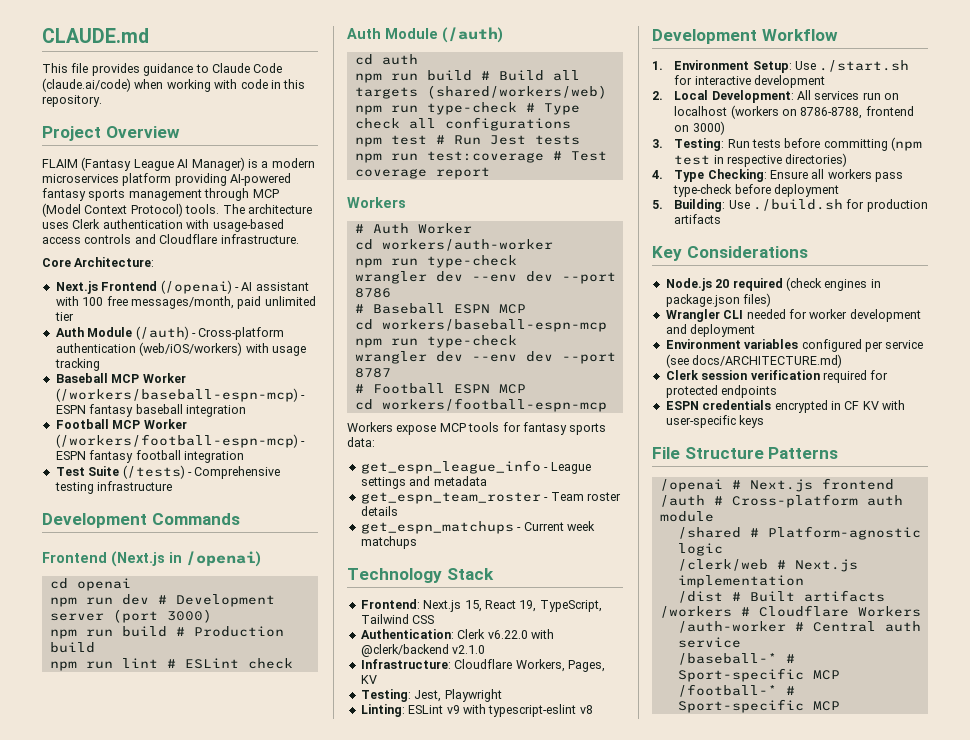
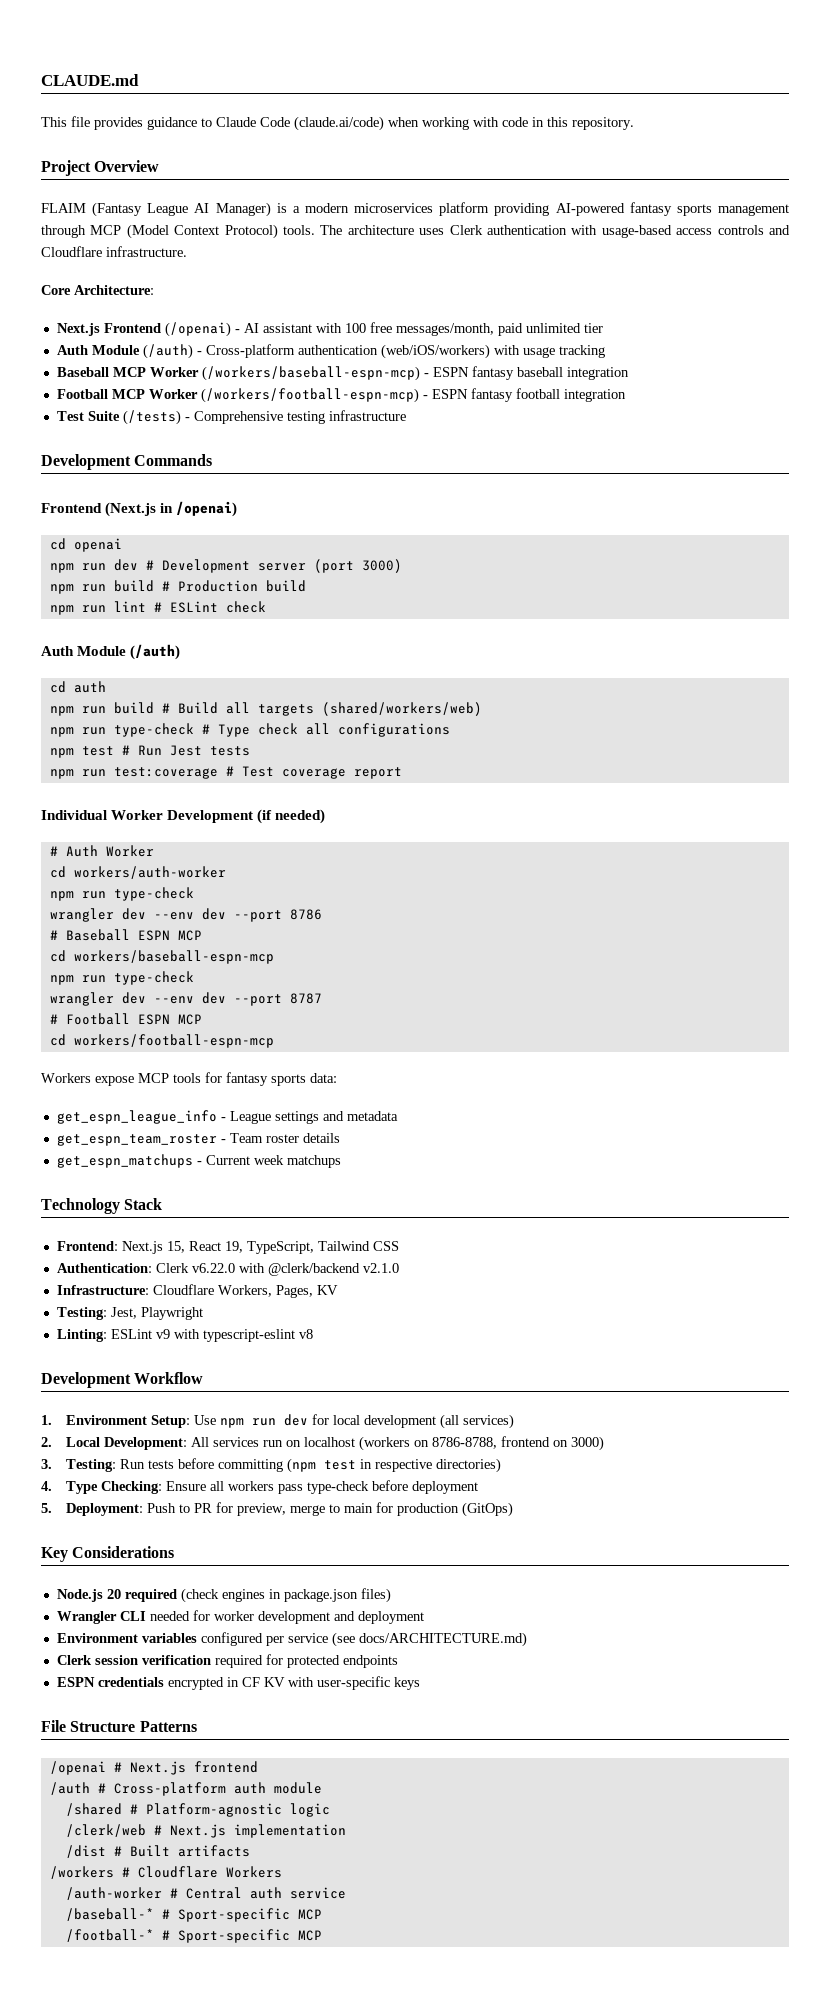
  npm run test:coverage # Test coverage report
- Workers
+ Individual Worker Development (if needed)
- 1. Environment Setup: Use ./start.sh for interactive development
+ 1. Environment Setup: Use npm run dev for local development (all services)
- 5. Building: Use ./build.sh for production artifacts
+ 5. Deployment: Push to PR for preview, merge to main for production (GitOps)

